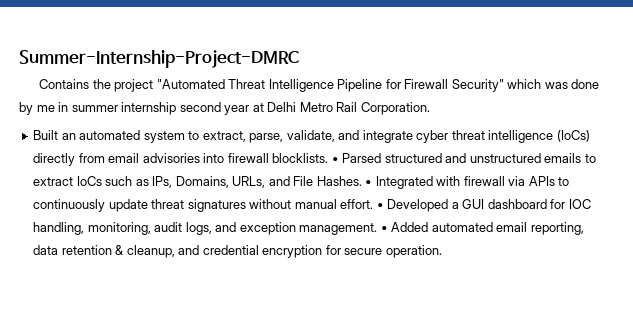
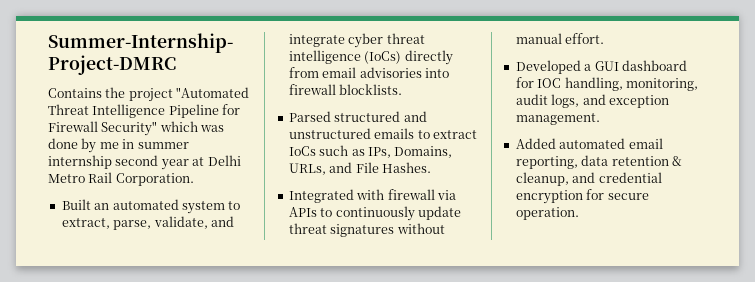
- Built an automated system to extract, parse, validate, and integrate cyber threat intelligence (IoCs) directly from email advisories into firewall blocklists. • Parsed structured and unstructured emails to extract IoCs such as IPs, Domains, URLs, and File Hashes. • Integrated with firewall via APIs to continuously update threat signatures without manual effort. • Developed a GUI dashboard for IOC handling, monitoring, audit logs, and exception management. • Added automated email reporting, data retention & cleanup, and credential encryption for secure operation.
+ Built an automated system to extract, parse, validate, and integrate cyber threat intelligence (IoCs) directly from email advisories into firewall blocklists.
+ Parsed structured and unstructured emails to extract IoCs such as IPs, Domains, URLs, and File Hashes.
+ Integrated with firewall via APIs to continuously update threat signatures without manual effort.
+ Developed a GUI dashboard for IOC handling, monitoring, audit logs, and exception management.
+ Added automated email reporting, data retention & cleanup, and credential encryption for secure operation.

